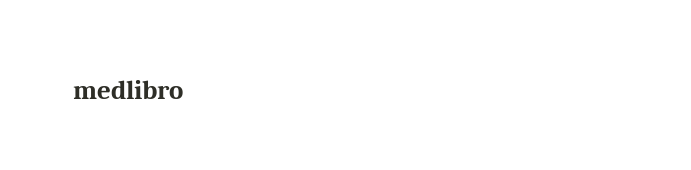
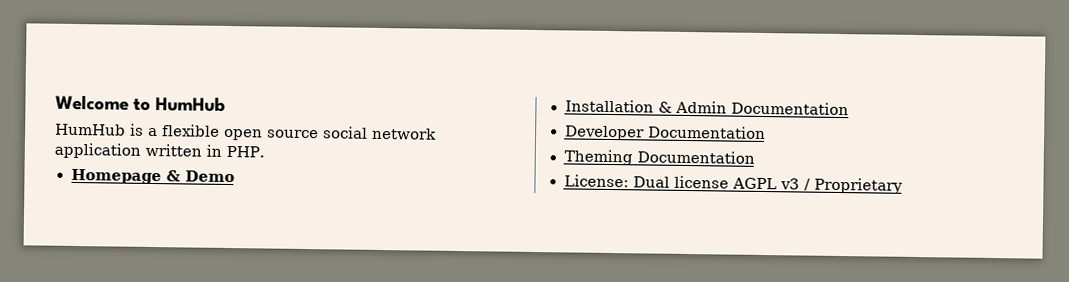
- medlibro
+ Welcome to HumHub
+ HumHub is a flexible open source social network application written in PHP.
+ Homepage & Demo
+ Installation & Admin Documentation
+ Developer Documentation
+ Theming Documentation
+ License: Dual license AGPL v3 / Proprietary

